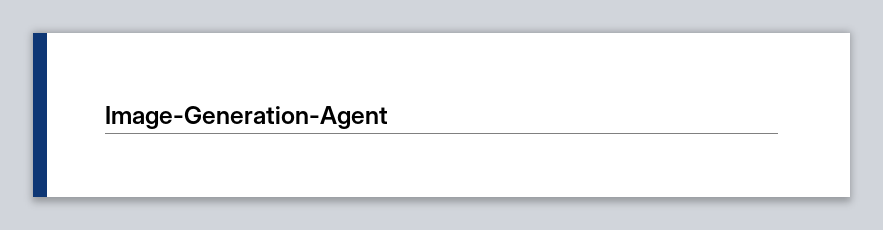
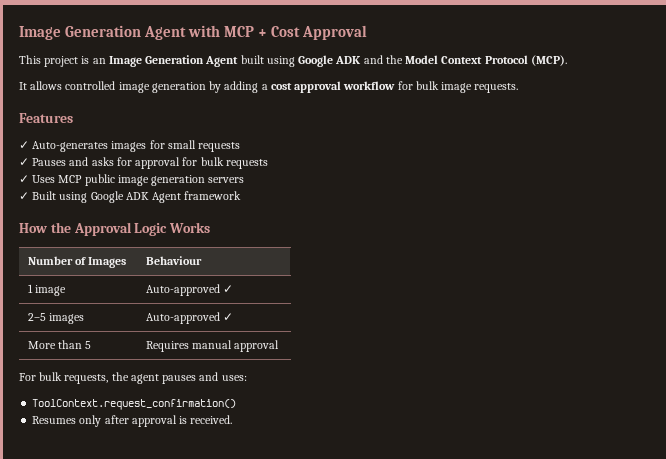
- Image-Generation-Agent
+ Image Generation Agent with MCP + Cost Approval
+ This project is an Image Generation Agent built using Google ADK and the Model Context Protocol (MCP).
+ It allows controlled image generation by adding a cost approval workflow for bulk image requests.
+ Features
+ ✓ Auto-generates images for small requests
+ ✓ Pauses and asks for approval for bulk requests
+ ✓ Uses MCP public image generation servers
+ ✓ Built using Google ADK Agent framework
+ How the Approval Logic Works
+ Number of Images | Behaviour
+ 1 image | Auto-approved ✓
+ 2–5 images | Auto-approved ✓
+ More than 5 | Requires manual approval
+ For bulk requests, the agent pauses and uses:
+ ToolContext.request_confirmation()
+ Resumes only after approval is received.

